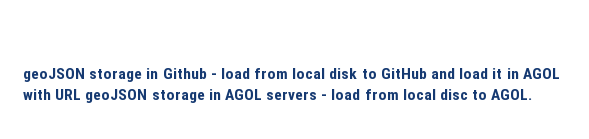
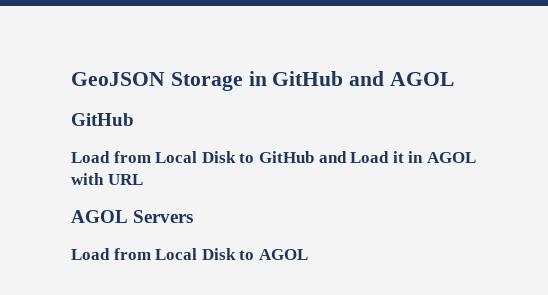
- geoJSON storage in Github - load from local disk to GitHub and load it in AGOL with URL geoJSON storage in AGOL servers - load from local disc to AGOL.
+ GeoJSON Storage in GitHub and AGOL
+ GitHub
+ Load from Local Disk to GitHub and Load it in AGOL with URL
+ AGOL Servers
+ Load from Local Disk to AGOL

